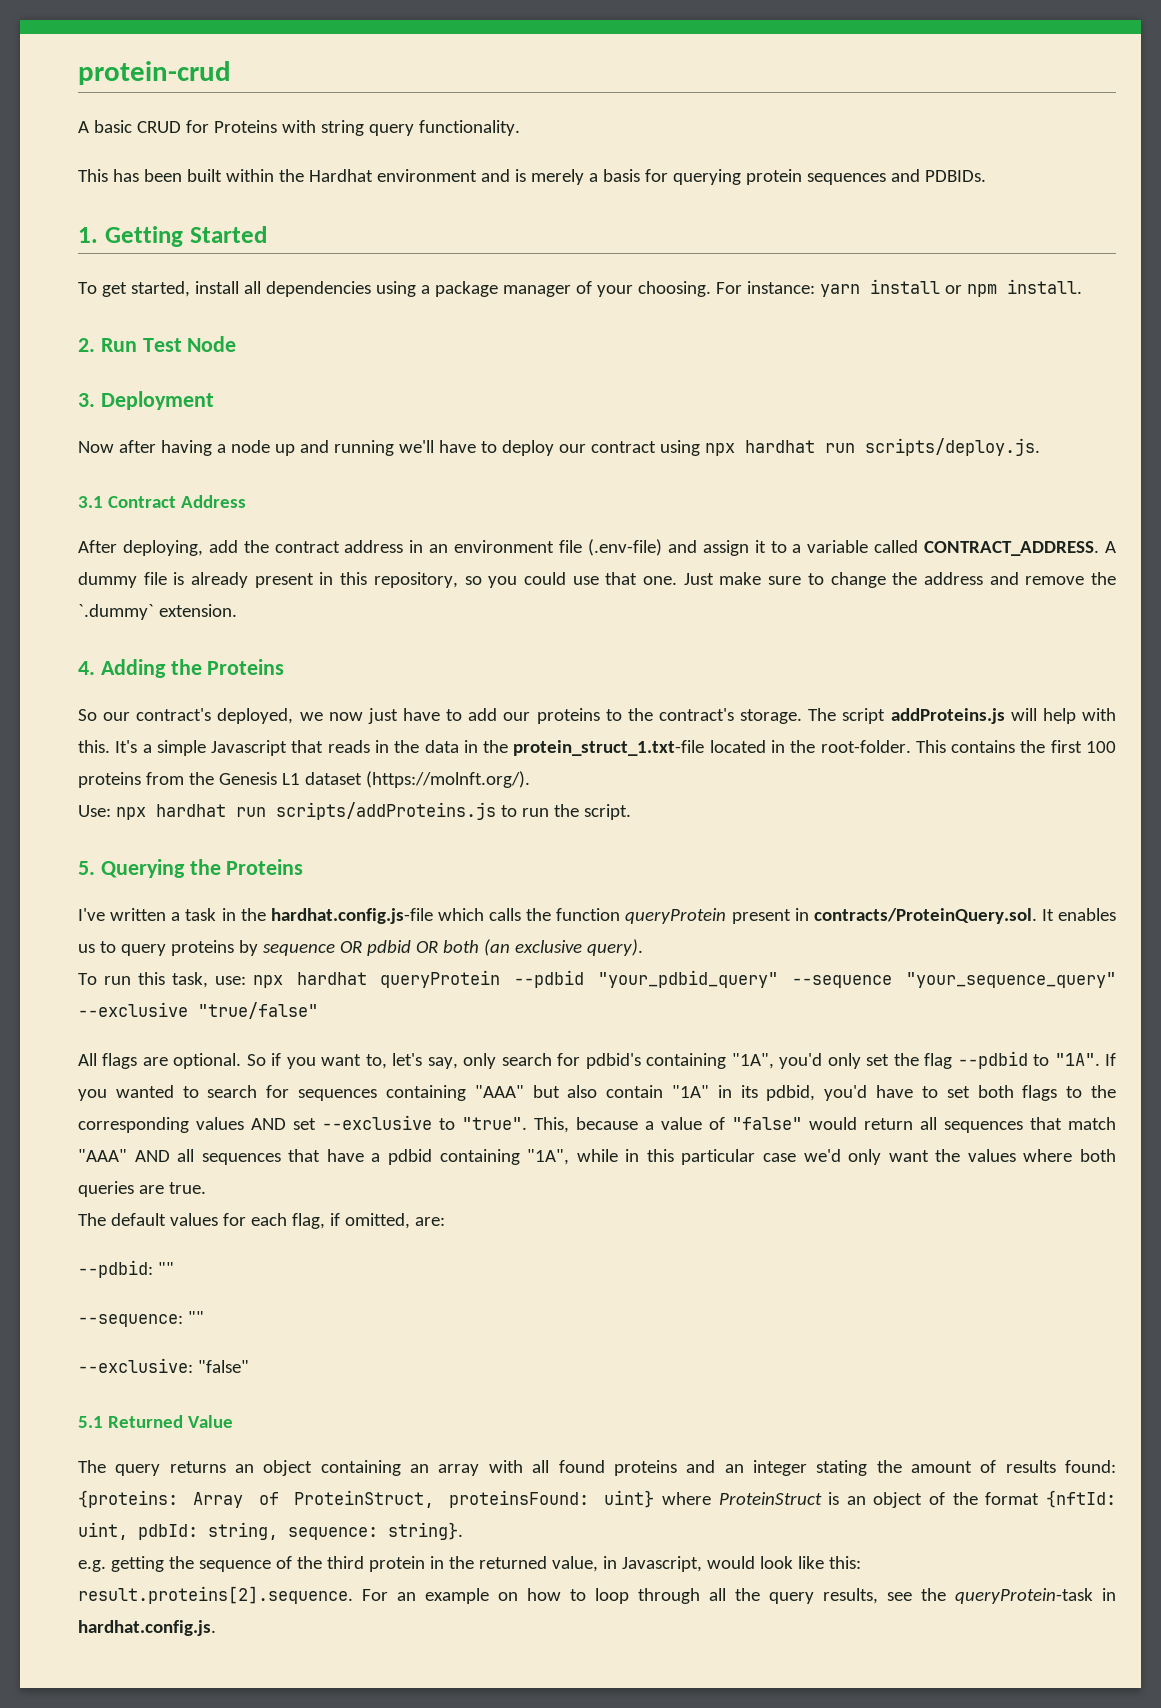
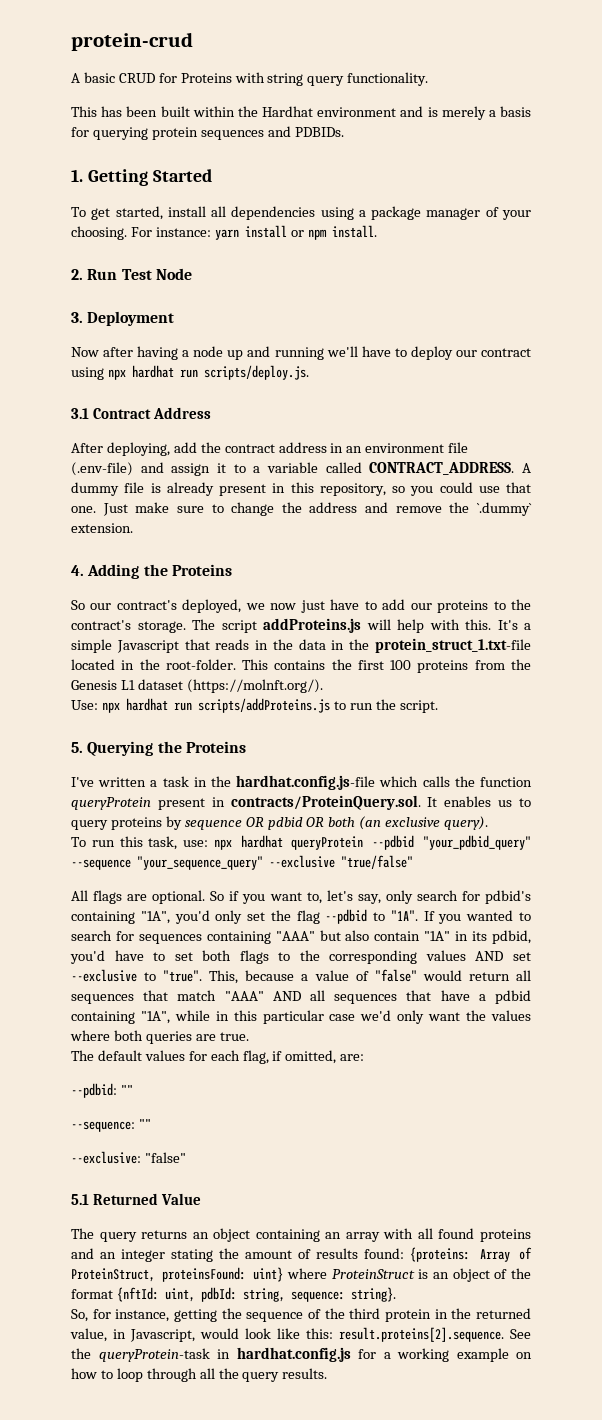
- e.g. getting the sequence of the third protein in the returned value, in Javascript, would look like this: result.proteins[2].sequence. For an example on how to loop through all the query results, see the queryProtein-task in hardhat.config.js.
+ So, for instance, getting the sequence of the third protein in the returned value, in Javascript, would look like this: result.proteins[2].sequence. See the queryProtein-task in hardhat.config.js for a working example on how to loop through all the query results.

